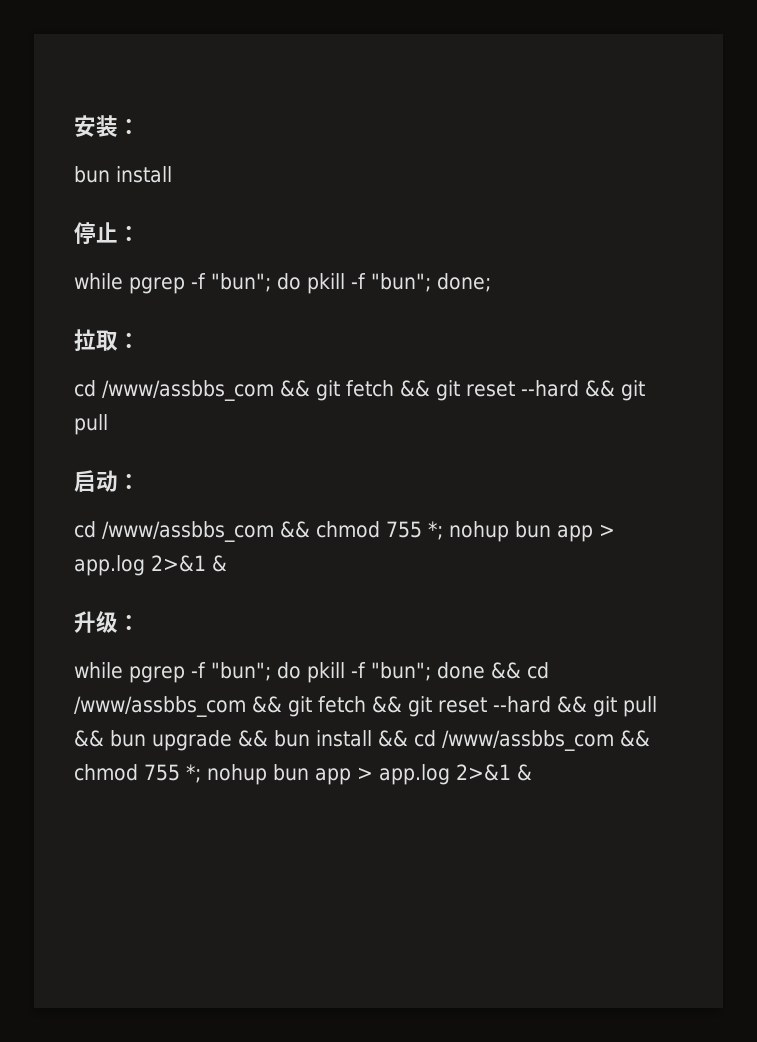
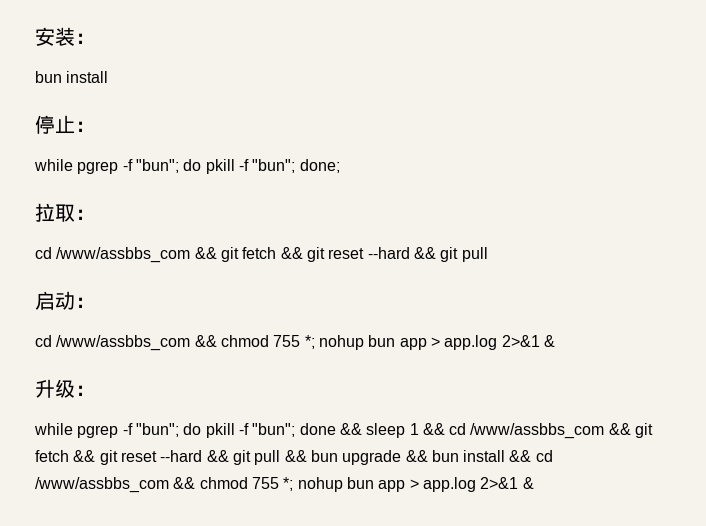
- while pgrep -f "bun"; do pkill -f "bun"; done && cd /www/assbbs_com && git fetch && git reset --hard && git pull && bun upgrade && bun install && cd /www/assbbs_com && chmod 755 *; nohup bun app > app.log 2>&1 &
+ while pgrep -f "bun"; do pkill -f "bun"; done && sleep 1 && cd /www/assbbs_com && git fetch && git reset --hard && git pull && bun upgrade && bun install && cd /www/assbbs_com && chmod 755 *; nohup bun app > app.log 2>&1 &

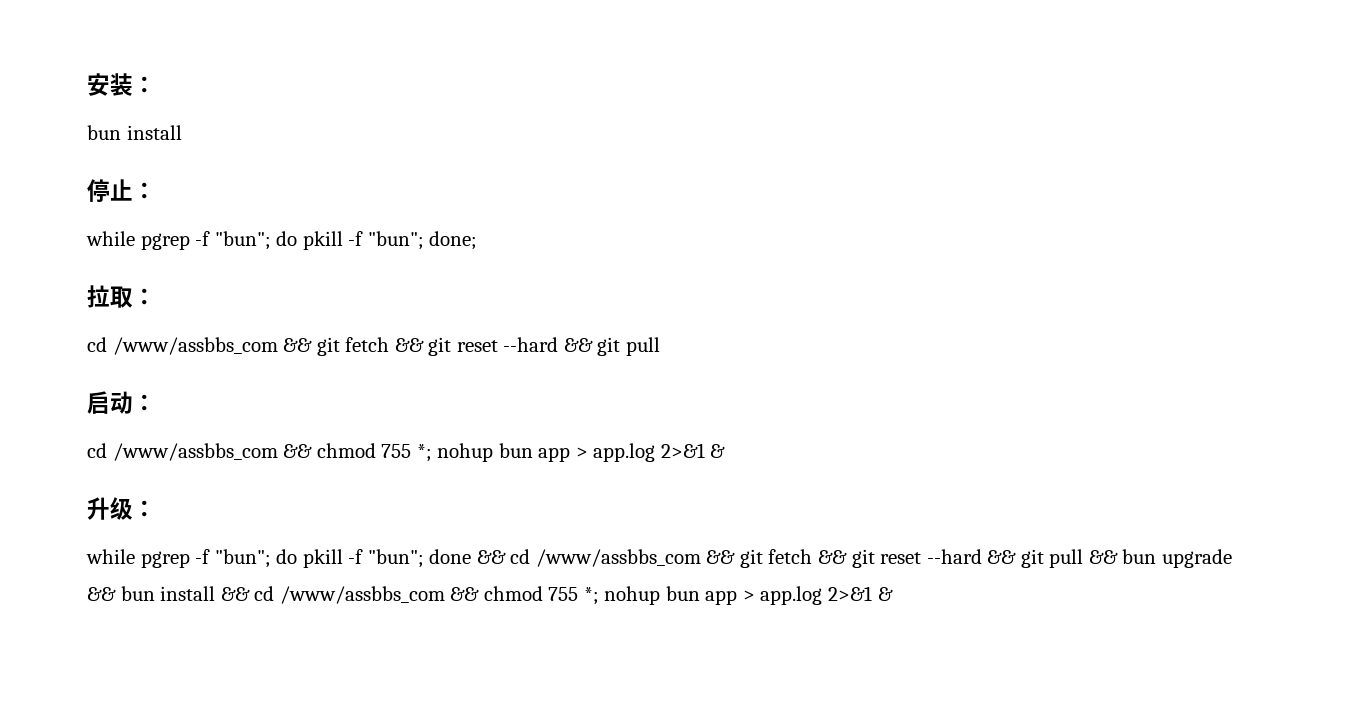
- while pgrep -f "bun"; do pkill -f "bun"; done && sleep 1 && cd /www/assbbs_com && git fetch && git reset --hard && git pull && bun upgrade && bun install && cd /www/assbbs_com && chmod 755 *; nohup bun app > app.log 2>&1 &
+ while pgrep -f "bun"; do pkill -f "bun"; done && cd /www/assbbs_com && git fetch && git reset --hard && git pull && bun upgrade && bun install && cd /www/assbbs_com && chmod 755 *; nohup bun app > app.log 2>&1 &

